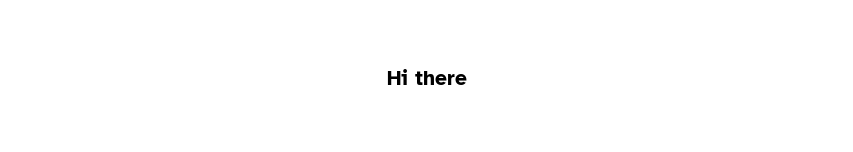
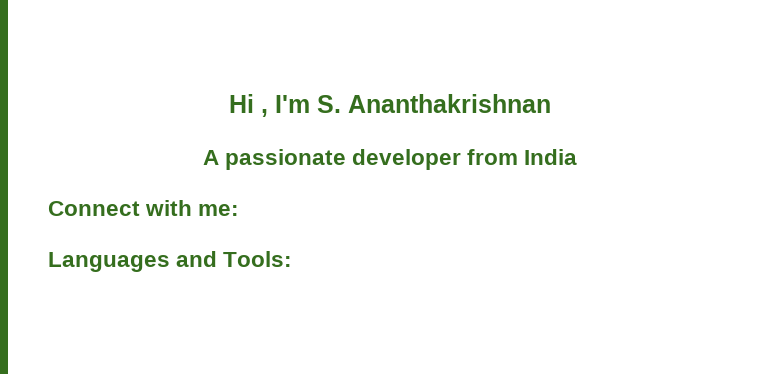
- Hi there
+ Hi , I'm S. Ananthakrishnan
+ A passionate developer from India
+ Connect with me:
+ Languages and Tools:

